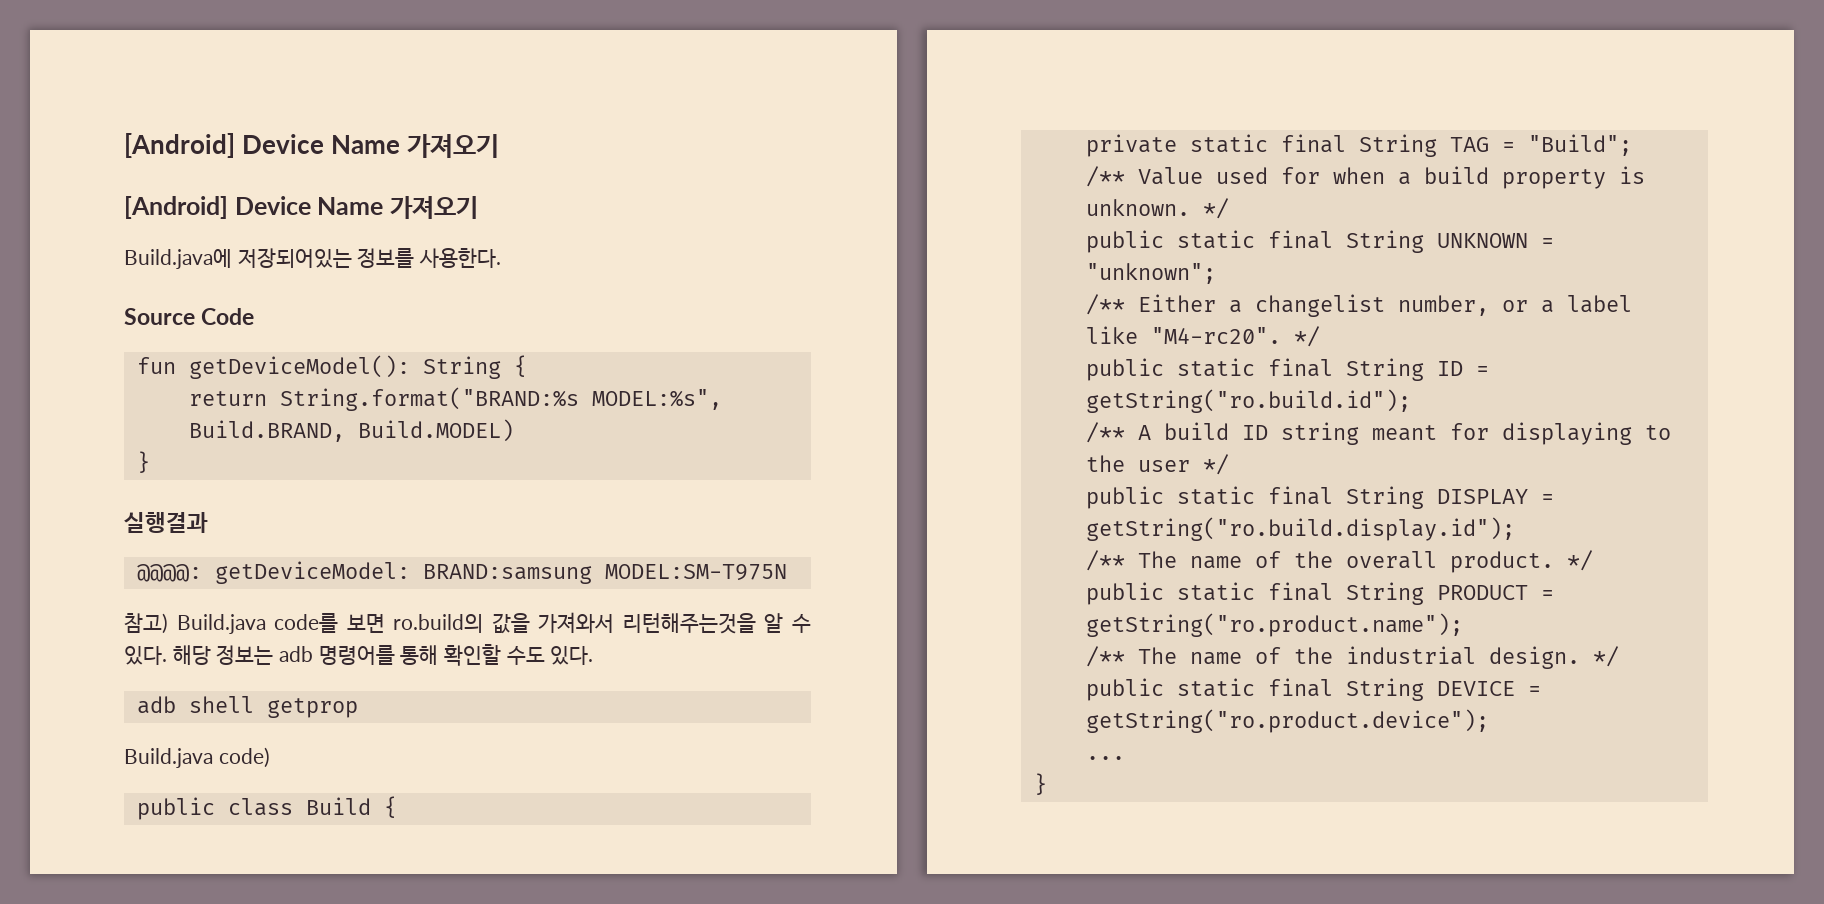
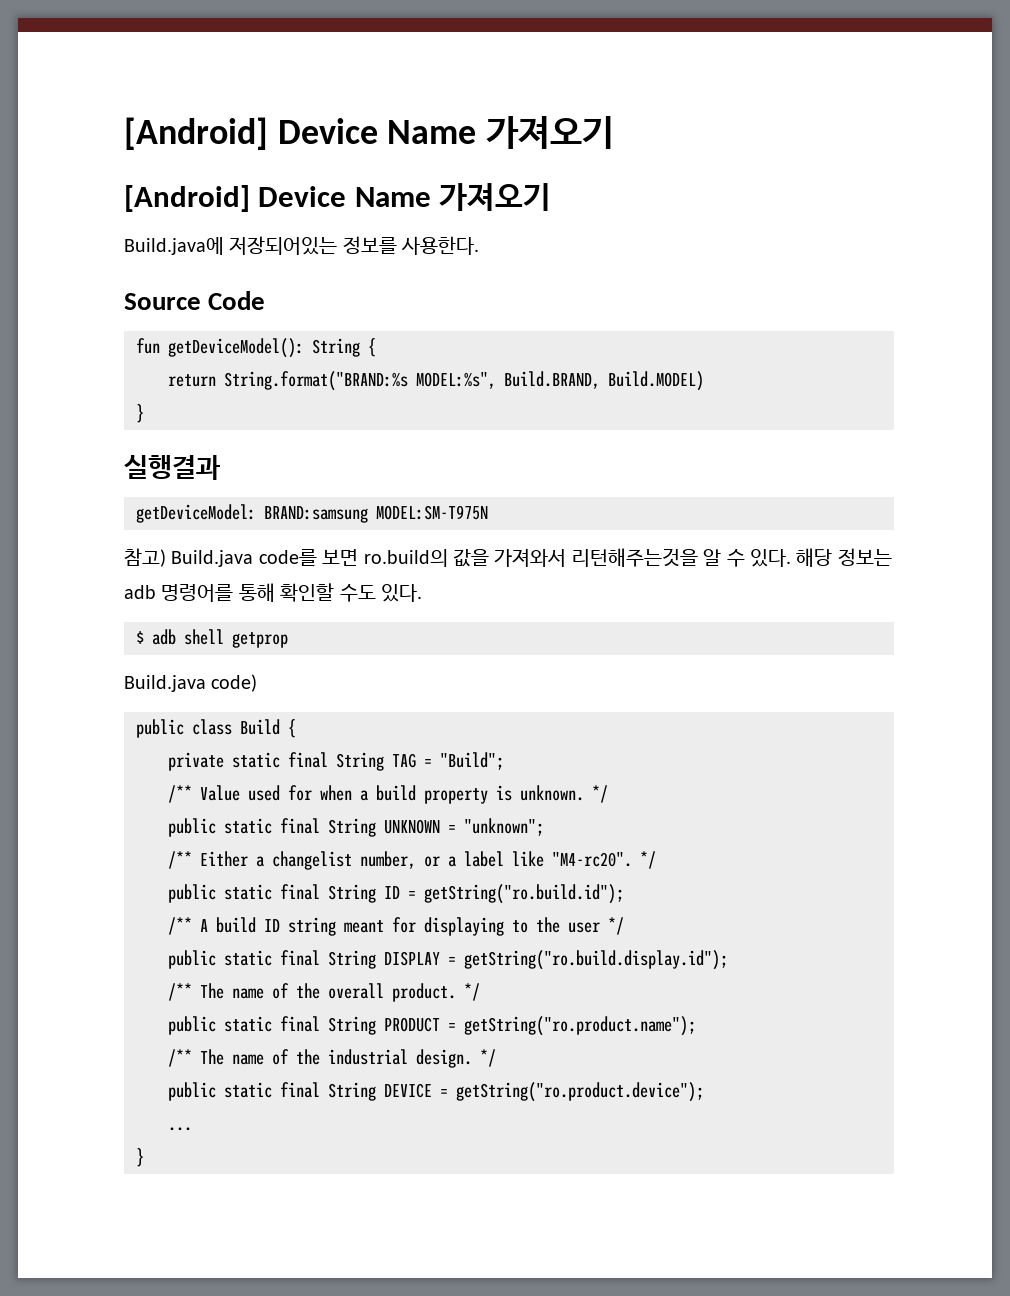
- @@@@: getDeviceModel: BRAND:samsung MODEL:SM-T975N
+ getDeviceModel: BRAND:samsung MODEL:SM-T975N
- adb shell getprop
+ $ adb shell getprop

